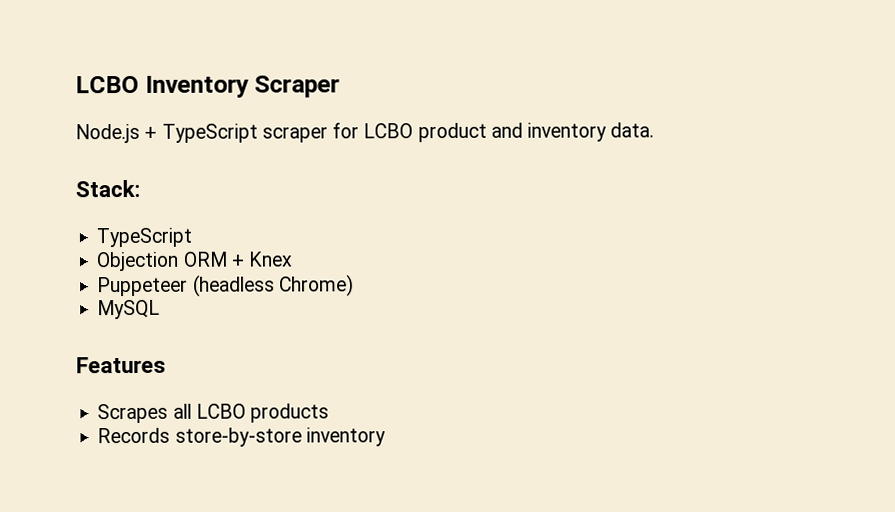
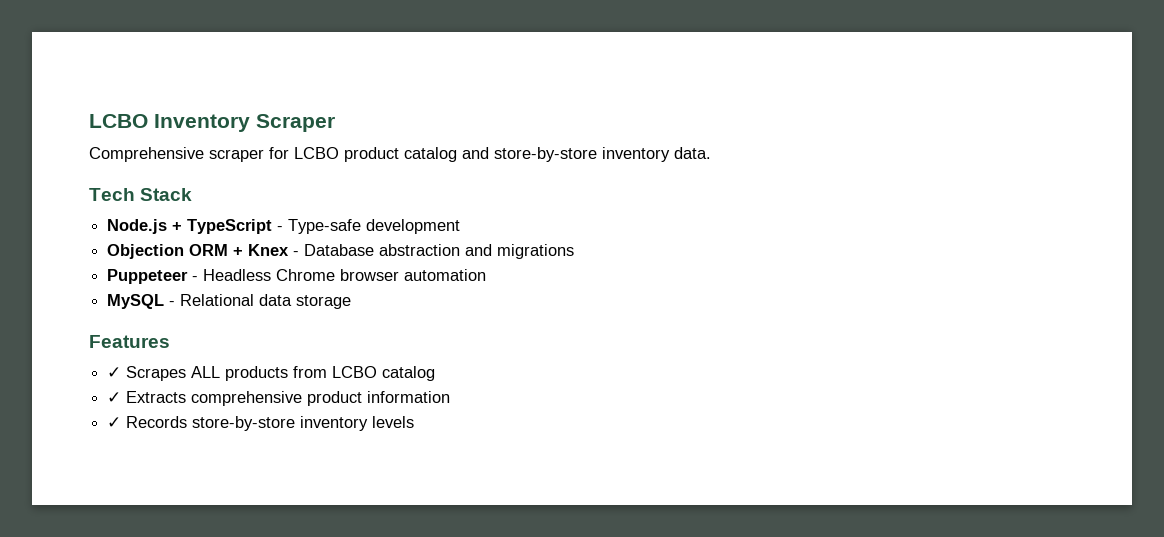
- Node.js + TypeScript scraper for LCBO product and inventory data.
+ Comprehensive scraper for LCBO product catalog and store-by-store inventory data.
- Stack:
- TypeScript
- Objection ORM + Knex
- Puppeteer (headless Chrome)
- MySQL
+ Tech Stack
+ Node.js + TypeScript - Type-safe development
+ Objection ORM + Knex - Database abstraction and migrations
+ Puppeteer - Headless Chrome browser automation
+ MySQL - Relational data storage
  Features
- Scrapes all LCBO products
- Records store-by-store inventory
+ ✓ Scrapes ALL products from LCBO catalog
+ ✓ Extracts comprehensive product information
+ ✓ Records store-by-store inventory levels

